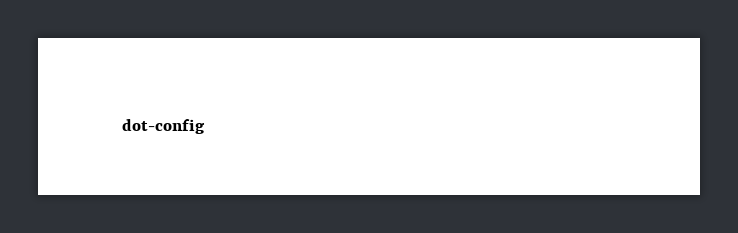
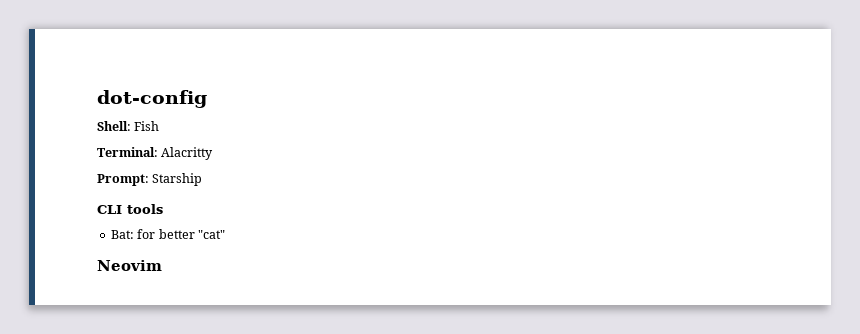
+ Shell: Fish
+ Terminal: Alacritty
+ Prompt: Starship
+ CLI tools
+ Bat: for better "cat"
+ Neovim

